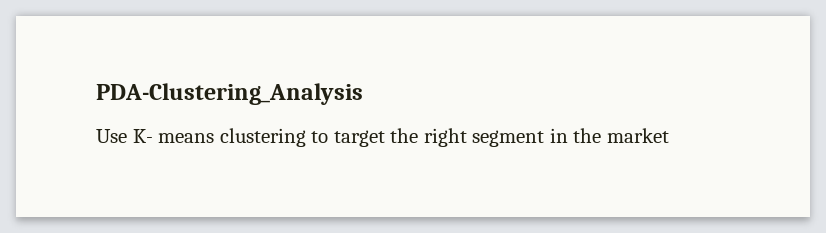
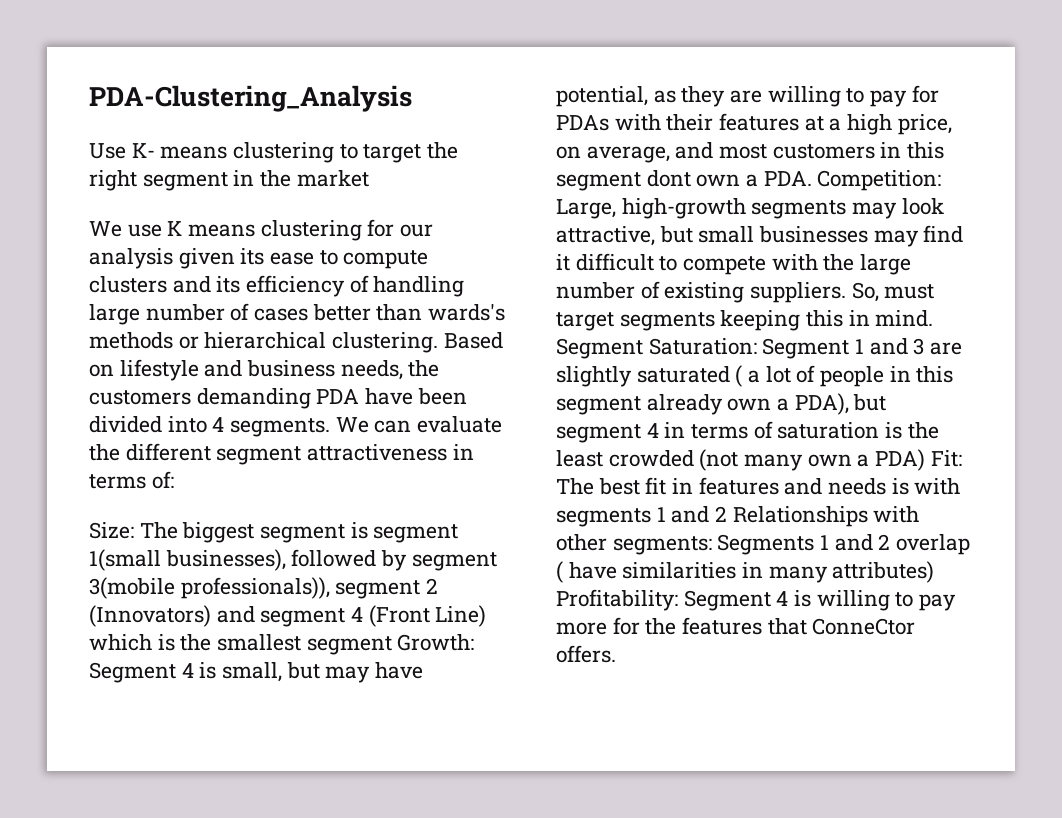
+ We use K means clustering for our analysis given its ease to compute clusters and its efficiency of handling large number of cases better than wards's methods or hierarchical clustering. Based on lifestyle and business needs, the customers demanding PDA have been divided into 4 segments. We can evaluate the different segment attractiveness in terms of:
+ Size: The biggest segment is segment 1(small businesses), followed by segment 3(mobile professionals)), segment 2 (Innovators) and segment 4 (Front Line) which is the smallest segment Growth: Segment 4 is small, but may have potential, as they are willing to pay for PDAs with their features at a high price, on average, and most customers in this segment dont own a PDA. Competition: Large, high-growth segments may look attractive, but small businesses may find it difficult to compete with the large number of existing suppliers. So, must target segments keeping this in mind. Segment Saturation: Segment 1 and 3 are slightly saturated ( a lot of people in this segment already own a PDA), but segment 4 in terms of saturation is the least crowded (not many own a PDA) Fit: The best fit in features and needs is with segments 1 and 2 Relationships with other segments: Segments 1 and 2 overlap ( have similarities in many attributes) Profitability: Segment 4 is willing to pay more for the features that ConneCtor offers.

